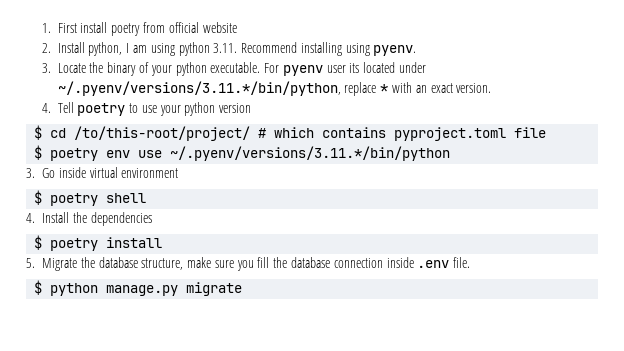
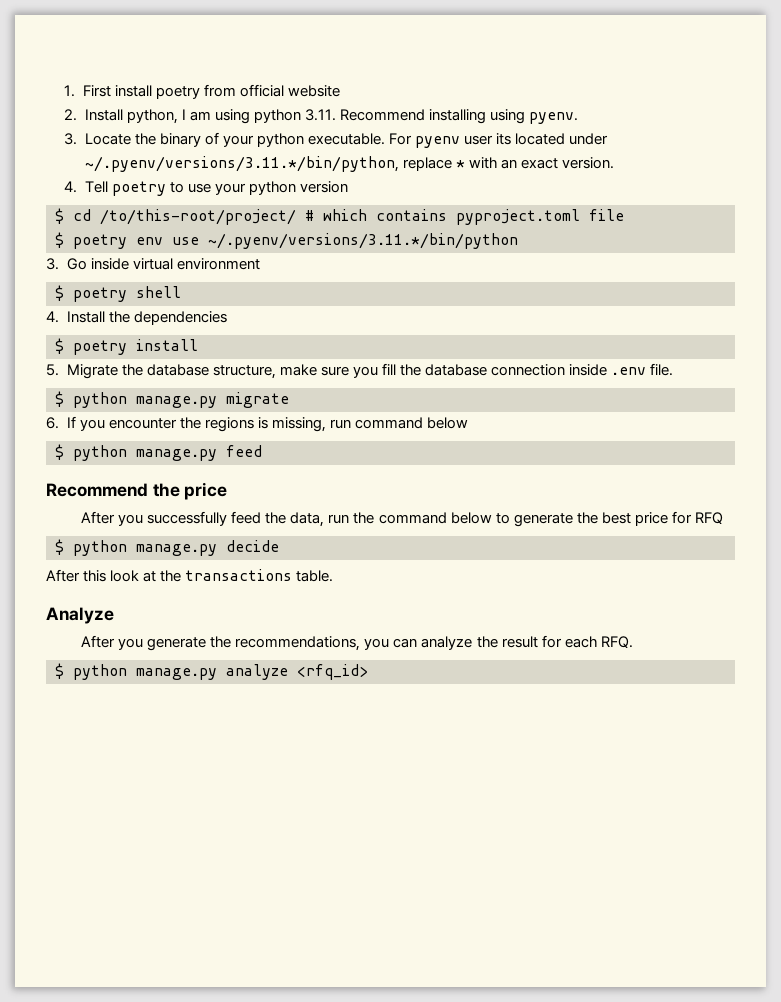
+ 6. If you encounter the regions is missing, run command below
+ $ python manage.py feed
+ Recommend the price
+ After you successfully feed the data, run the command below to generate the best price for RFQ
+ $ python manage.py decide
+ After this look at the transactions table.
+ Analyze
+ After you generate the recommendations, you can analyze the result for each RFQ.
+ $ python manage.py analyze <rfq_id>

